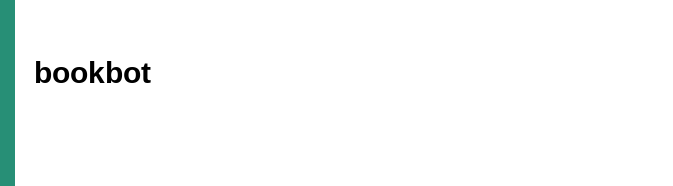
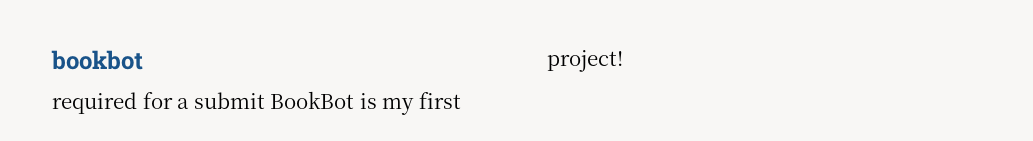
+ required for a submit BookBot is my first project!

